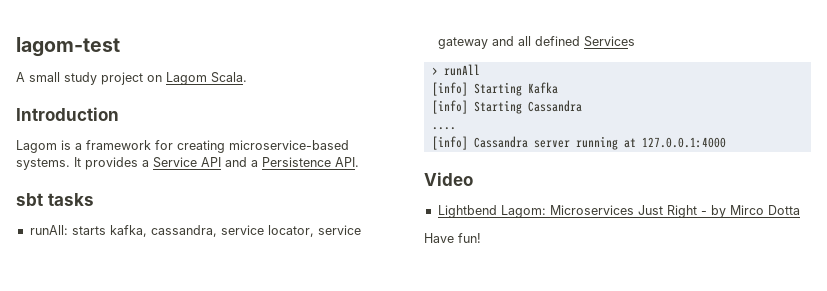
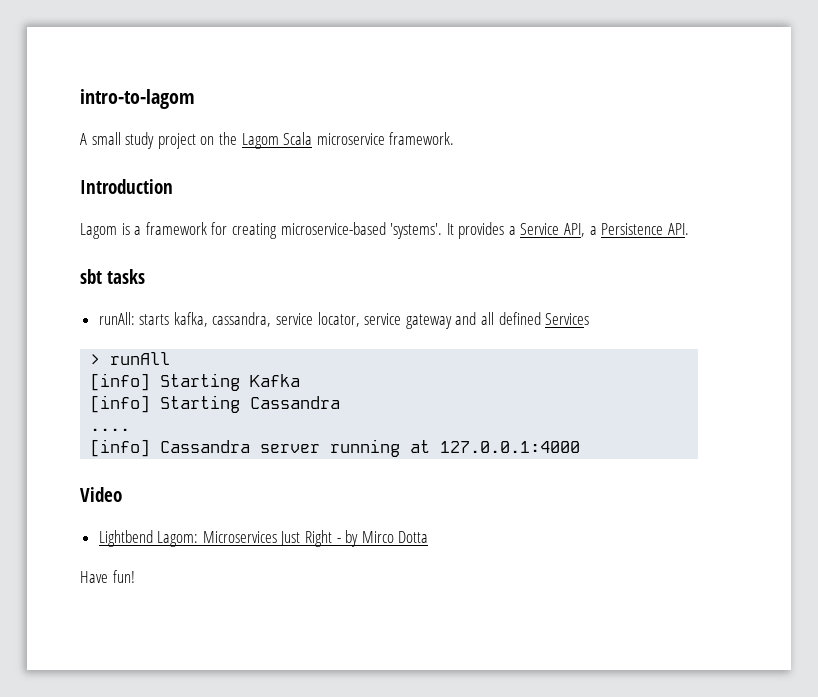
- lagom-test
+ intro-to-lagom
- A small study project on Lagom Scala.
+ A small study project on the Lagom Scala microservice framework.
- Lagom is a framework for creating microservice-based systems.
+ Lagom is a framework for creating microservice-based 'systems'.
- It provides a Service API and a Persistence API.
+ It provides a Service API, a Persistence API.

